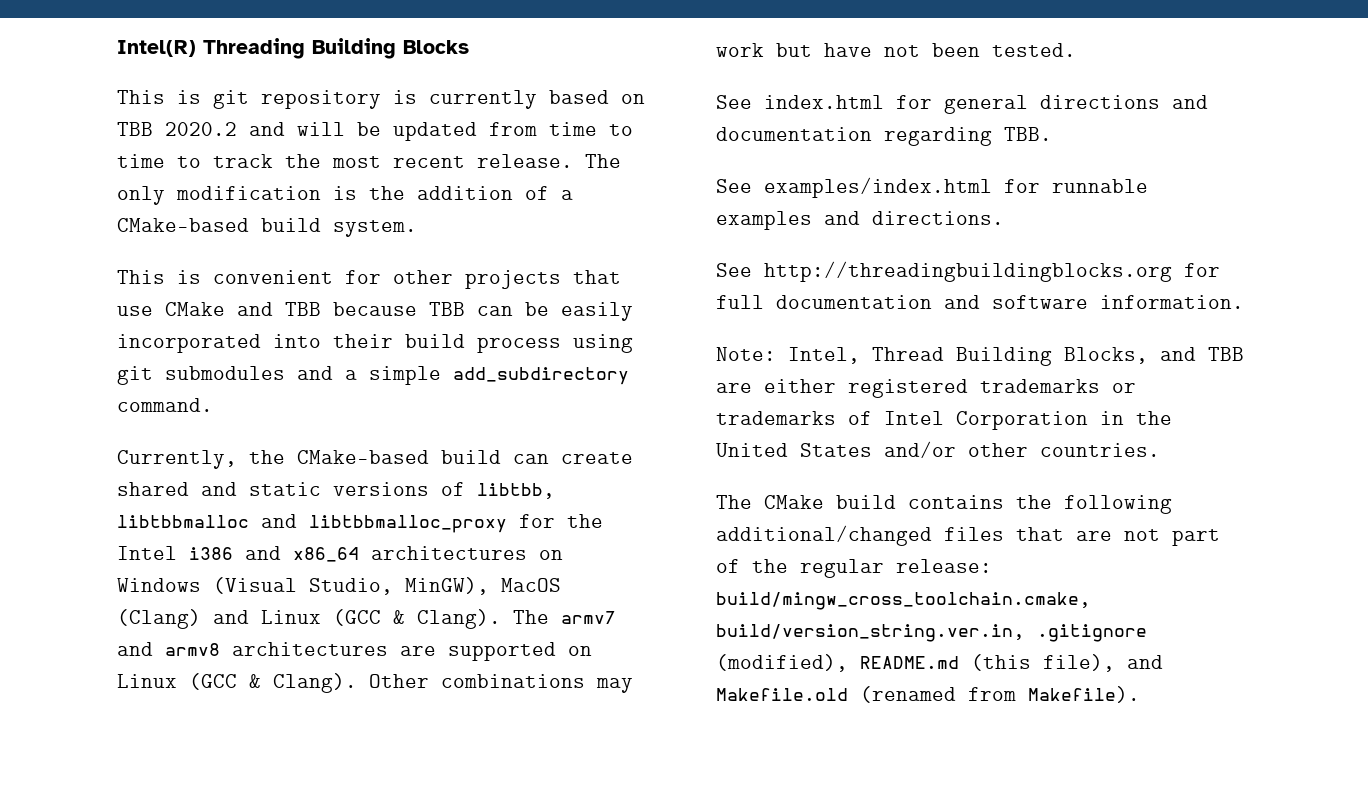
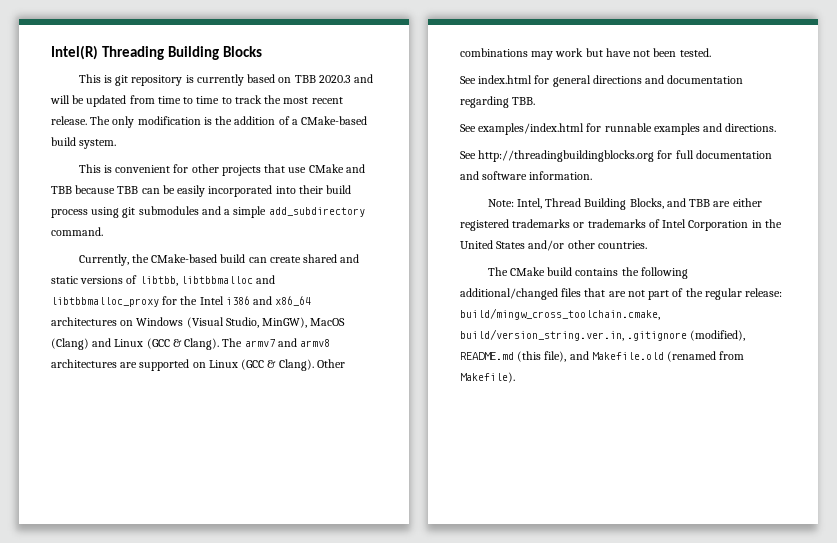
- This is git repository is currently based on TBB 2020.2 and will be updated from time to time to track the most recent release.
+ This is git repository is currently based on TBB 2020.3 and will be updated from time to time to track the most recent release.

